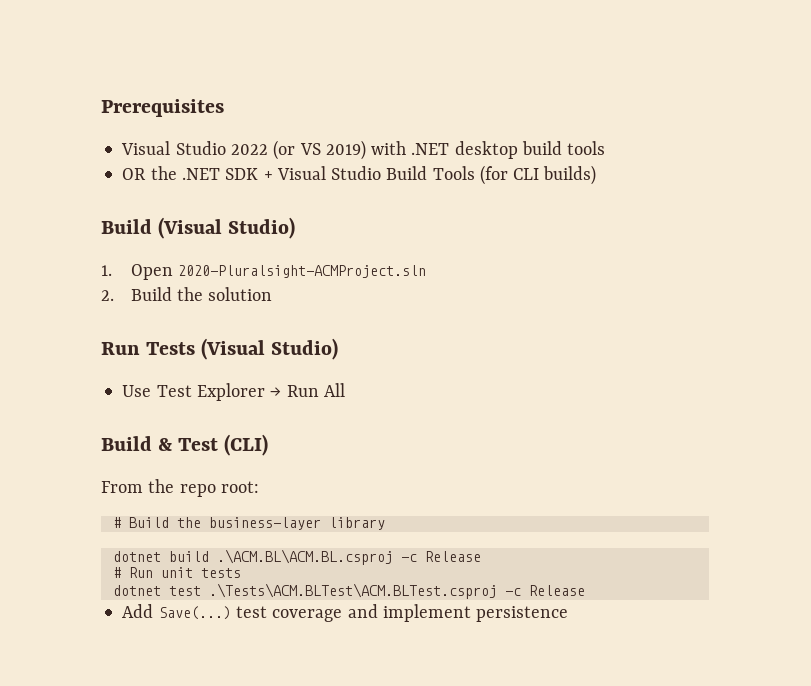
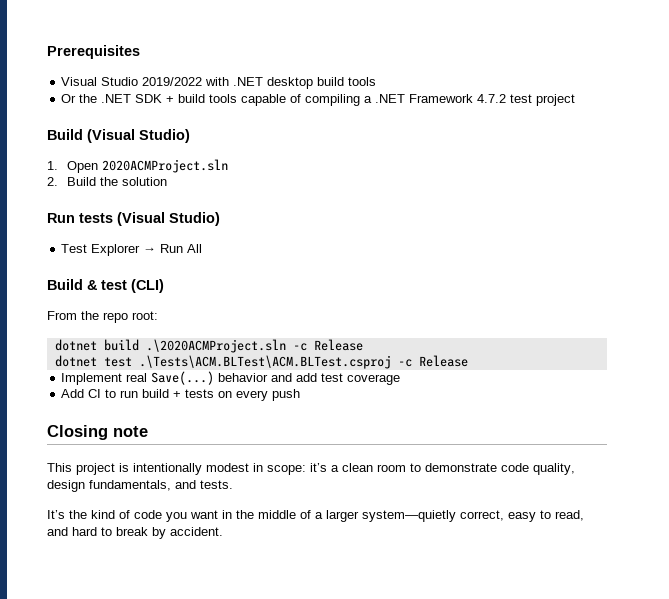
- Visual Studio 2022 (or VS 2019) with .NET desktop build tools
+ Visual Studio 2019/2022 with .NET desktop build tools
- OR the .NET SDK + Visual Studio Build Tools (for CLI builds)
+ Or the .NET SDK + build tools capable of compiling a .NET Framework 4.7.2 test project
- 1. Open 2020-Pluralsight-ACMProject.sln
+ 1. Open 2020ACMProject.sln
- Run Tests (Visual Studio)
- Use Test Explorer → Run All
+ Run tests (Visual Studio)
+ Test Explorer → Run All
- Build & Test (CLI)
+ Build & test (CLI)
- # Build the business-layer library
- dotnet build .\ACM.BL\ACM.BL.csproj -c Release
- # Run unit tests
+ dotnet build .\2020ACMProject.sln -c Release
- Add Save(...) test coverage and implement persistence
+ Implement real Save(...) behavior and add test coverage
+ Add CI to run build + tests on every push
+ Closing note
+ This project is intentionally modest in scope: it’s a clean room to demonstrate code quality, design fundamentals, and tests.
+ It’s the kind of code you want in the middle of a larger system—quietly correct, easy to read, and hard to break by accident.

